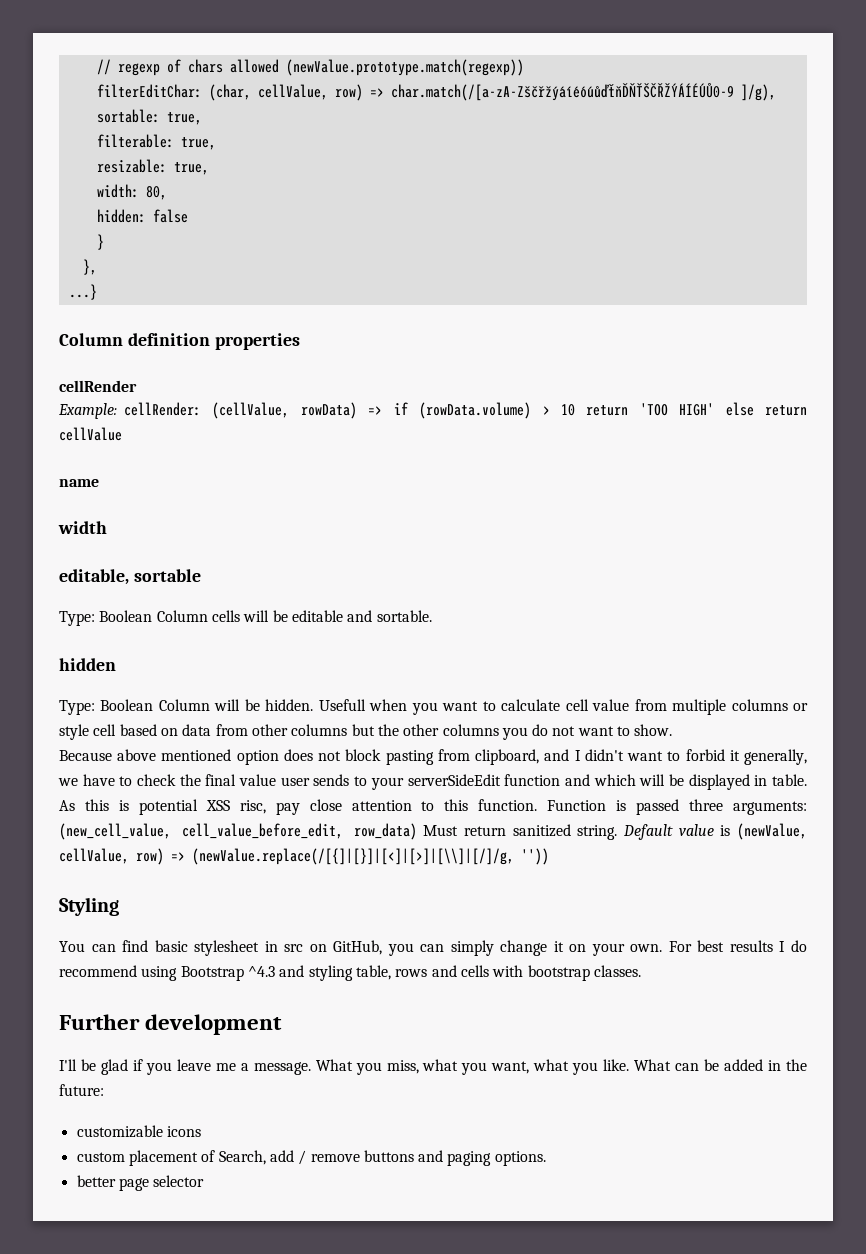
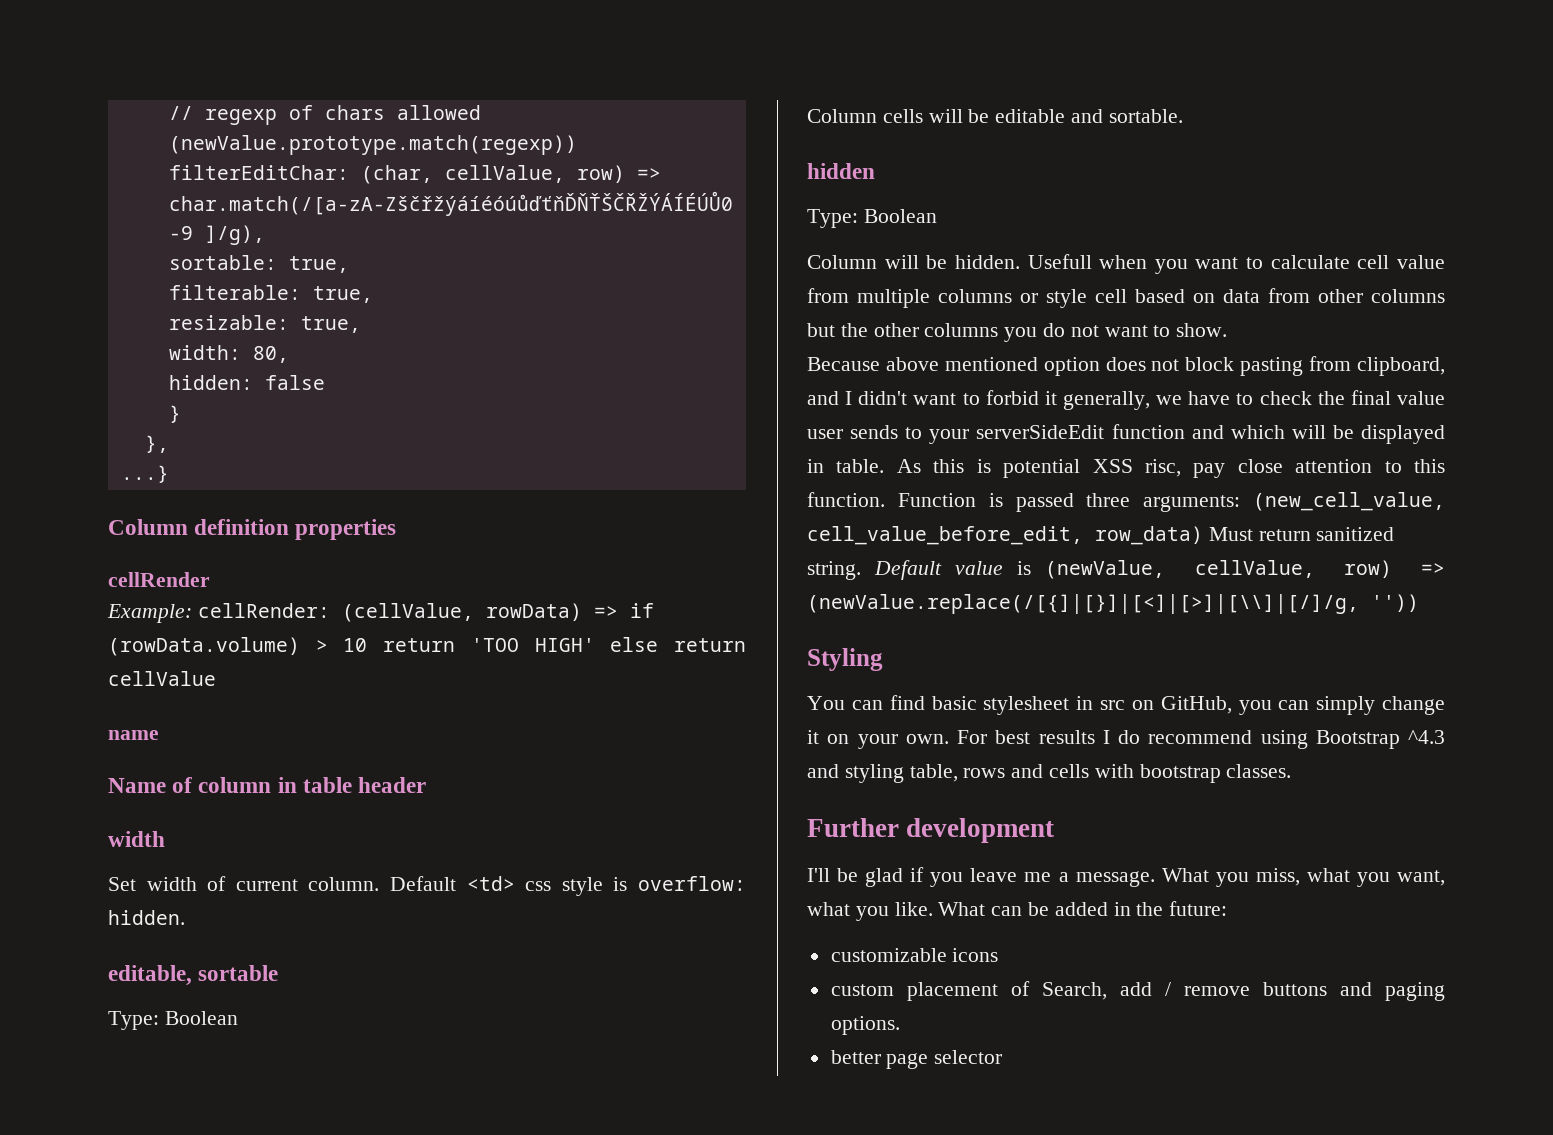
+ Name of column in table header
  width
+ Set width of current column. Default <td> css style is overflow: hidden.
  editable, sortable
- Type: Boolean Column cells will be editable and sortable.
+ Type: Boolean
+ Column cells will be editable and sortable.
  hidden
- Type: Boolean Column will be hidden.
+ Type: Boolean
+ Column will be hidden.

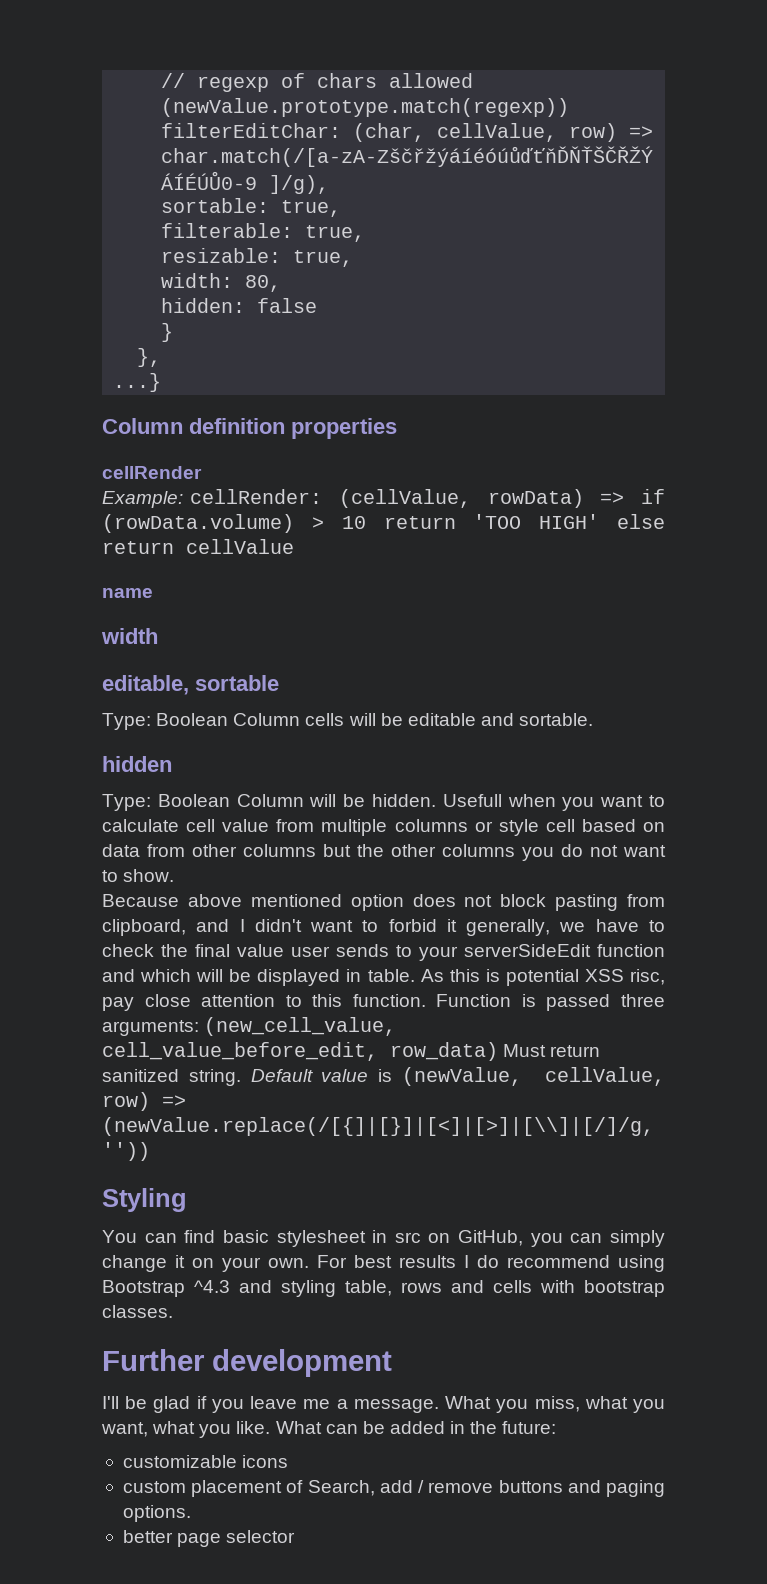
- Name of column in table header
  width
- Set width of current column. Default <td> css style is overflow: hidden.
  editable, sortable
- Type: Boolean
- Column cells will be editable and sortable.
+ Type: Boolean Column cells will be editable and sortable.
  hidden
- Type: Boolean
- Column will be hidden.
+ Type: Boolean Column will be hidden.

